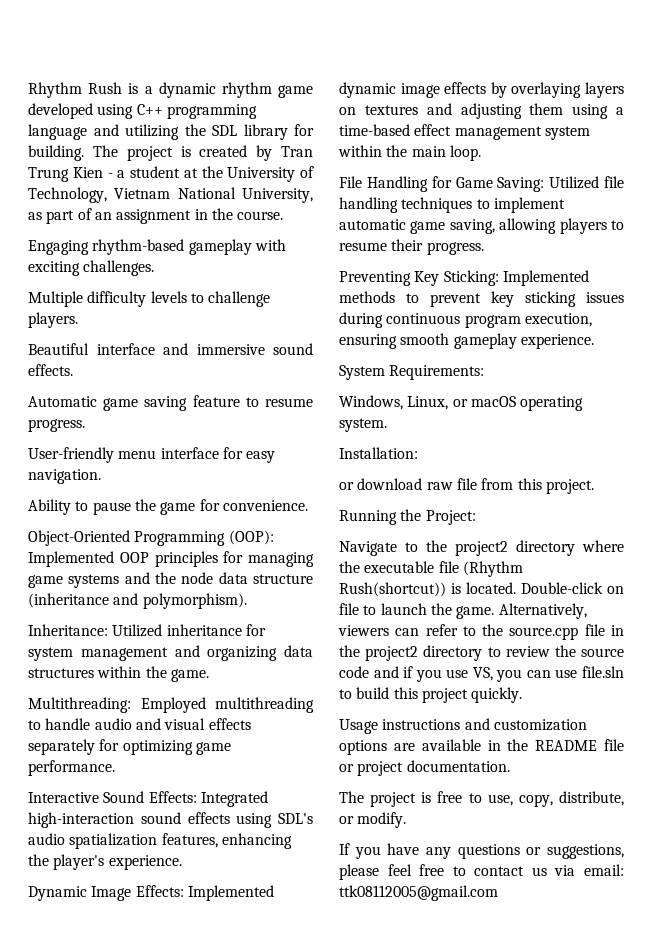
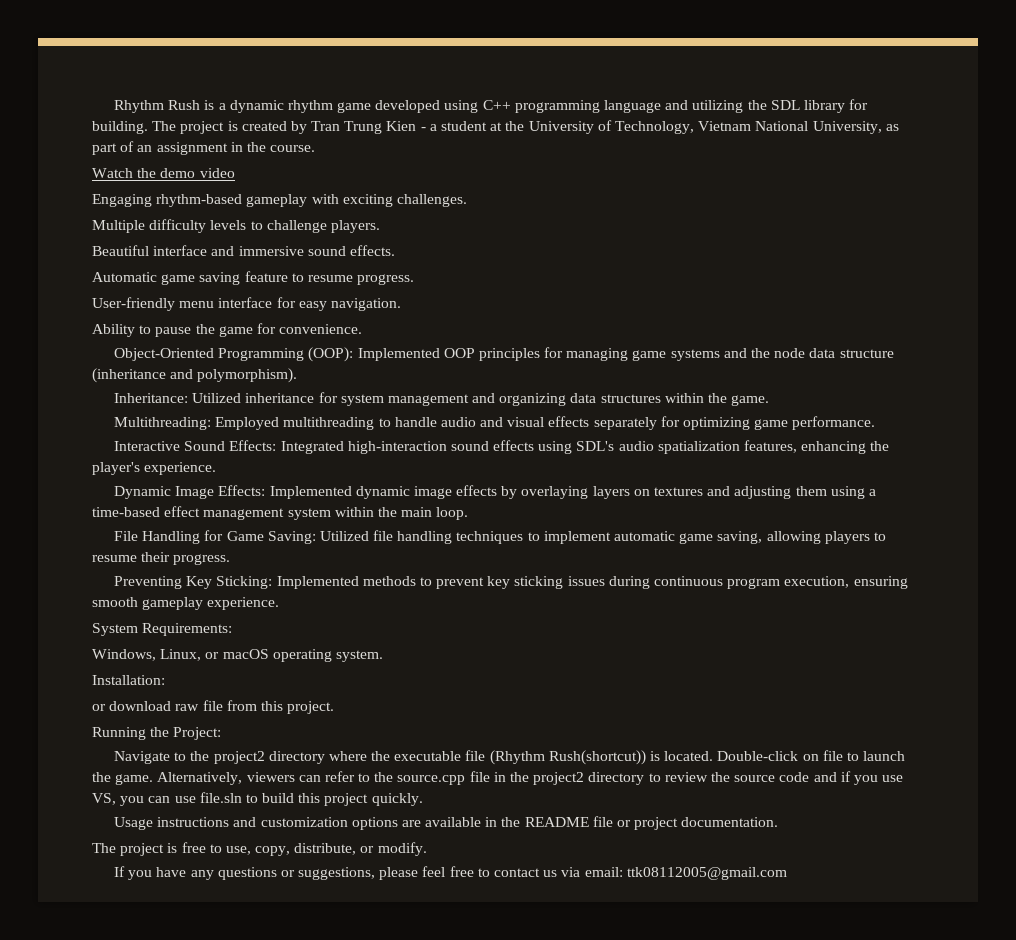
+ Watch the demo video

